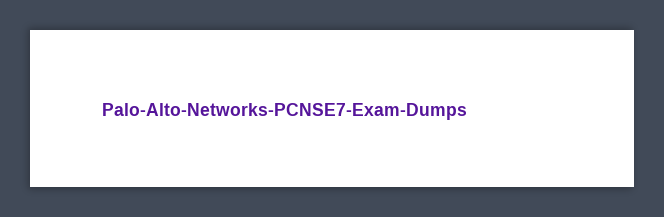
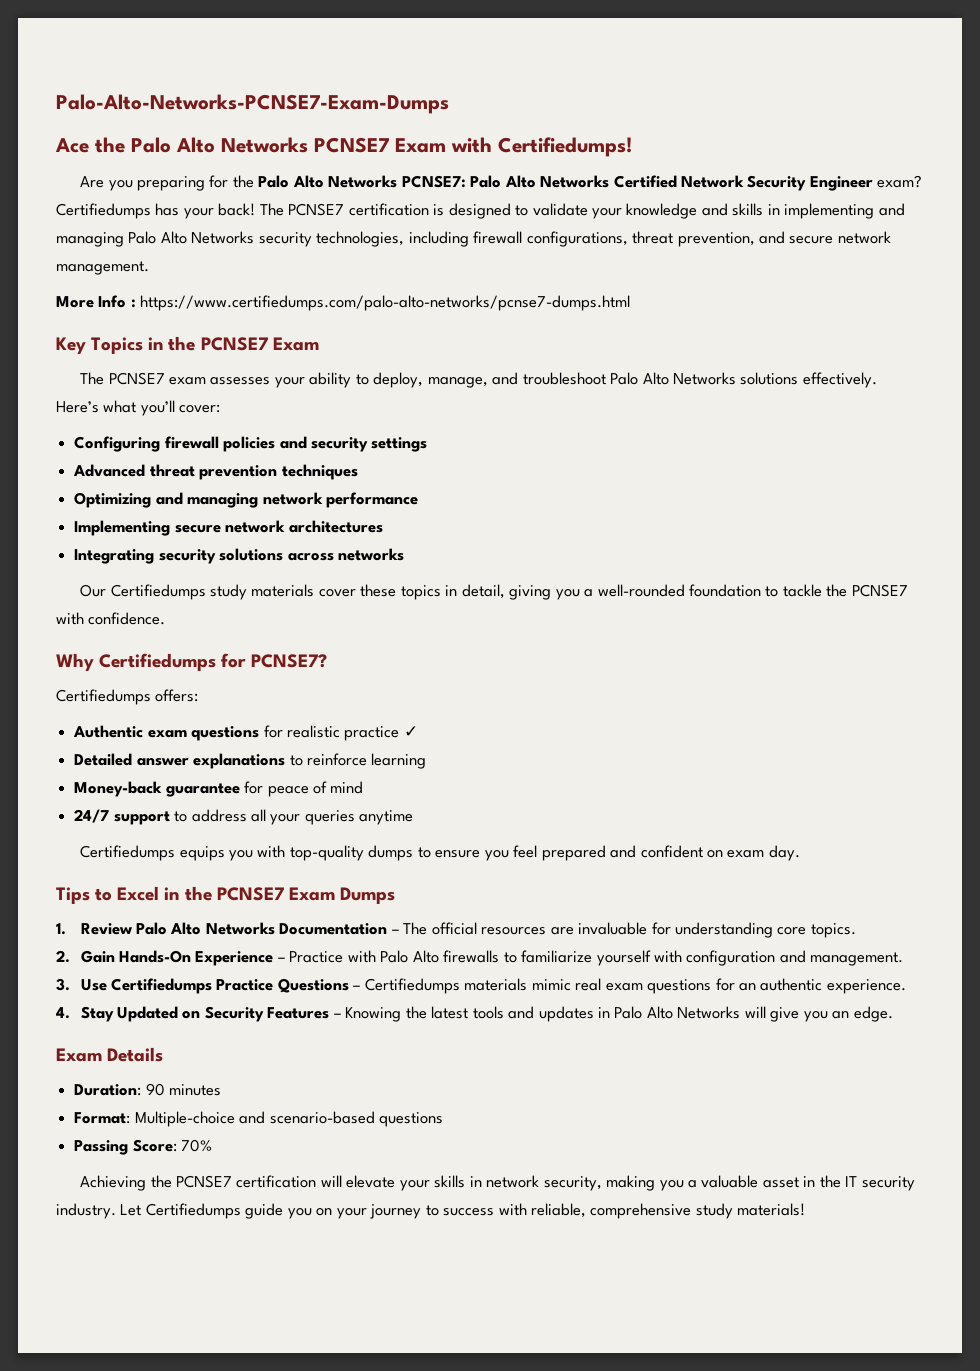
+ Ace the Palo Alto Networks PCNSE7 Exam with Certifiedumps!
+ Are you preparing for the Palo Alto Networks PCNSE7: Palo Alto Networks Certified Network Security Engineer exam? Certifiedumps has your back! The PCNSE7 certification is designed to validate your knowledge and skills in implementing and managing Palo Alto Networks security technologies, including firewall configurations, threat prevention, and secure network management.
+ More Info : https://www.certifiedumps.com/palo-alto-networks/pcnse7-dumps.html
+ Key Topics in the PCNSE7 Exam
+ The PCNSE7 exam assesses your ability to deploy, manage, and troubleshoot Palo Alto Networks solutions effectively. Here’s what you’ll cover:
+ Configuring firewall policies and security settings
+ Advanced threat prevention techniques
+ Optimizing and managing network performance
+ Implementing secure network architectures
+ Integrating security solutions across networks
+ Our Certifiedumps study materials cover these topics in detail, giving you a well-rounded foundation to tackle the PCNSE7 with confidence.
+ Why Certifiedumps for PCNSE7?
+ Certifiedumps offers:
+ Authentic exam questions for realistic practice ✓
+ Detailed answer explanations to reinforce learning
+ Money-back guarantee for peace of mind
+ 24/7 support to address all your queries anytime
+ Certifiedumps equips you with top-quality dumps to ensure you feel prepared and confident on exam day.
+ Tips to Excel in the PCNSE7 Exam Dumps
+ 1. Review Palo Alto Networks Documentation – The official resources are invaluable for understanding core topics.
+ 2. Gain Hands-On Experience – Practice with Palo Alto firewalls to familiarize yourself with configuration and management.
+ 3. Use Certifiedumps Practice Questions – Certifiedumps materials mimic real exam questions for an authentic experience.
+ 4. Stay Updated on Security Features – Knowing the latest tools and updates in Palo Alto Networks will give you an edge.
+ Exam Details
+ Duration: 90 minutes
+ Format: Multiple-choice and scenario-based questions
+ Passing Score: 70%
+ Achieving the PCNSE7 certification will elevate your skills in network security, making you a valuable asset in the IT security industry. Let Certifiedumps guide you on your journey to success with reliable, comprehensive study materials!

